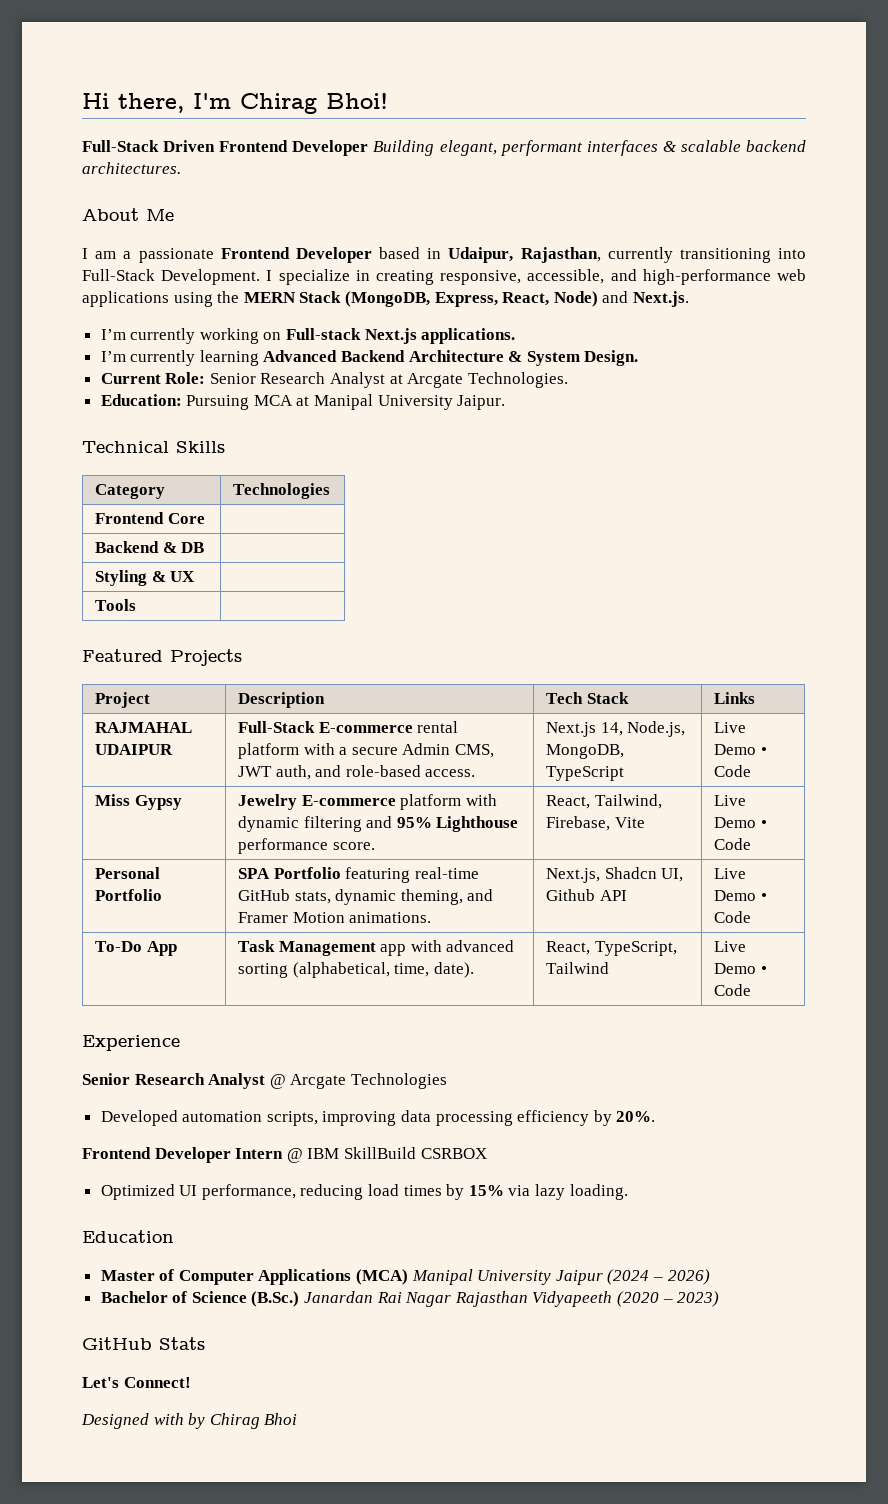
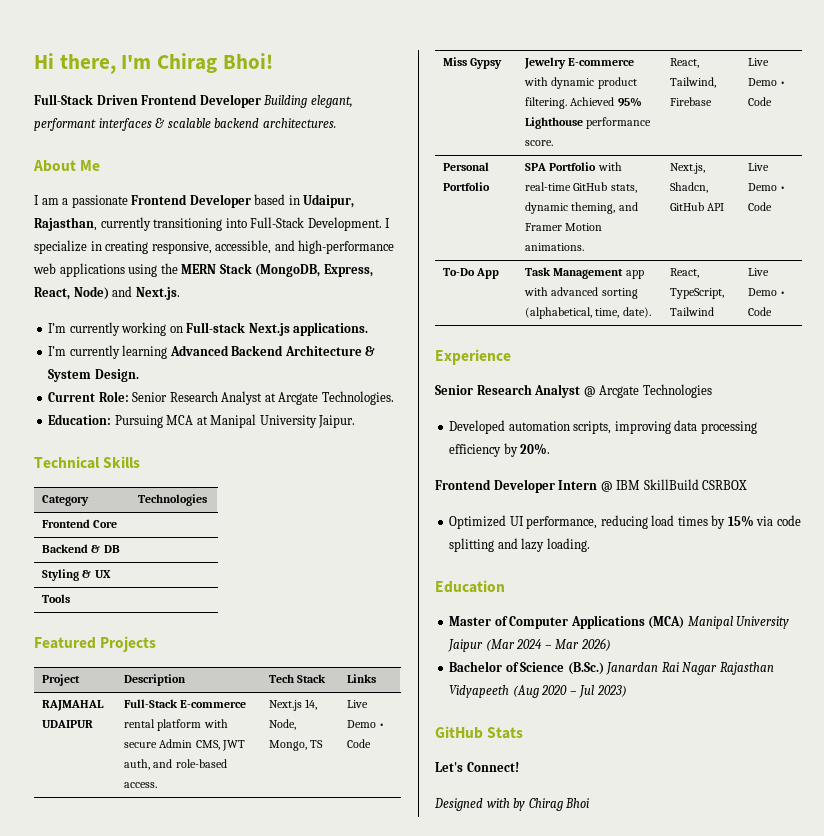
- RAJMAHAL UDAIPUR | Full-Stack E-commerce rental platform with a secure Admin CMS, JWT auth, and role-based access. | Next.js 14, Node.js, MongoDB, TypeScript | Live Demo • Code
+ RAJMAHAL UDAIPUR | Full-Stack E-commerce rental platform with secure Admin CMS, JWT auth, and role-based access. | Next.js 14, Node, Mongo, TS | Live Demo • Code
- Miss Gypsy | Jewelry E-commerce platform with dynamic filtering and 95% Lighthouse performance score. | React, Tailwind, Firebase, Vite | Live Demo • Code
+ Miss Gypsy | Jewelry E-commerce with dynamic product filtering. Achieved 95% Lighthouse performance score. | React, Tailwind, Firebase | Live Demo • Code
- Personal Portfolio | SPA Portfolio featuring real-time GitHub stats, dynamic theming, and Framer Motion animations. | Next.js, Shadcn UI, Github API | Live Demo • Code
+ Personal Portfolio | SPA Portfolio with real-time GitHub stats, dynamic theming, and Framer Motion animations. | Next.js, Shadcn, GitHub API | Live Demo • Code
- Optimized UI performance, reducing load times by 15% via lazy loading.
+ Optimized UI performance, reducing load times by 15% via code splitting and lazy loading.
- Master of Computer Applications (MCA) Manipal University Jaipur (2024 – 2026)
+ Master of Computer Applications (MCA) Manipal University Jaipur (Mar 2024 – Mar 2026)
- Bachelor of Science (B.Sc.) Janardan Rai Nagar Rajasthan Vidyapeeth (2020 – 2023)
+ Bachelor of Science (B.Sc.) Janardan Rai Nagar Rajasthan Vidyapeeth (Aug 2020 – Jul 2023)

